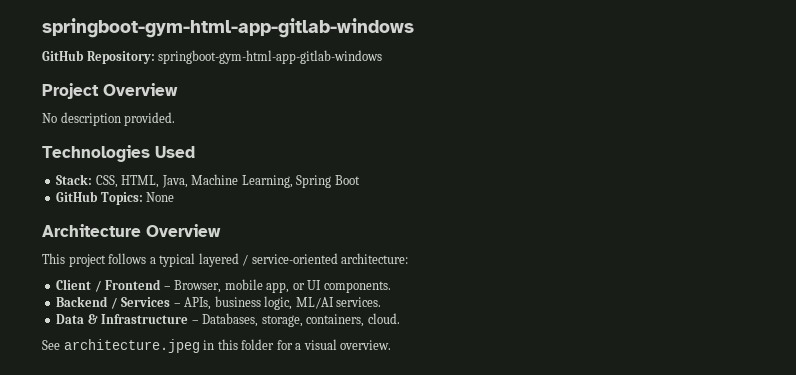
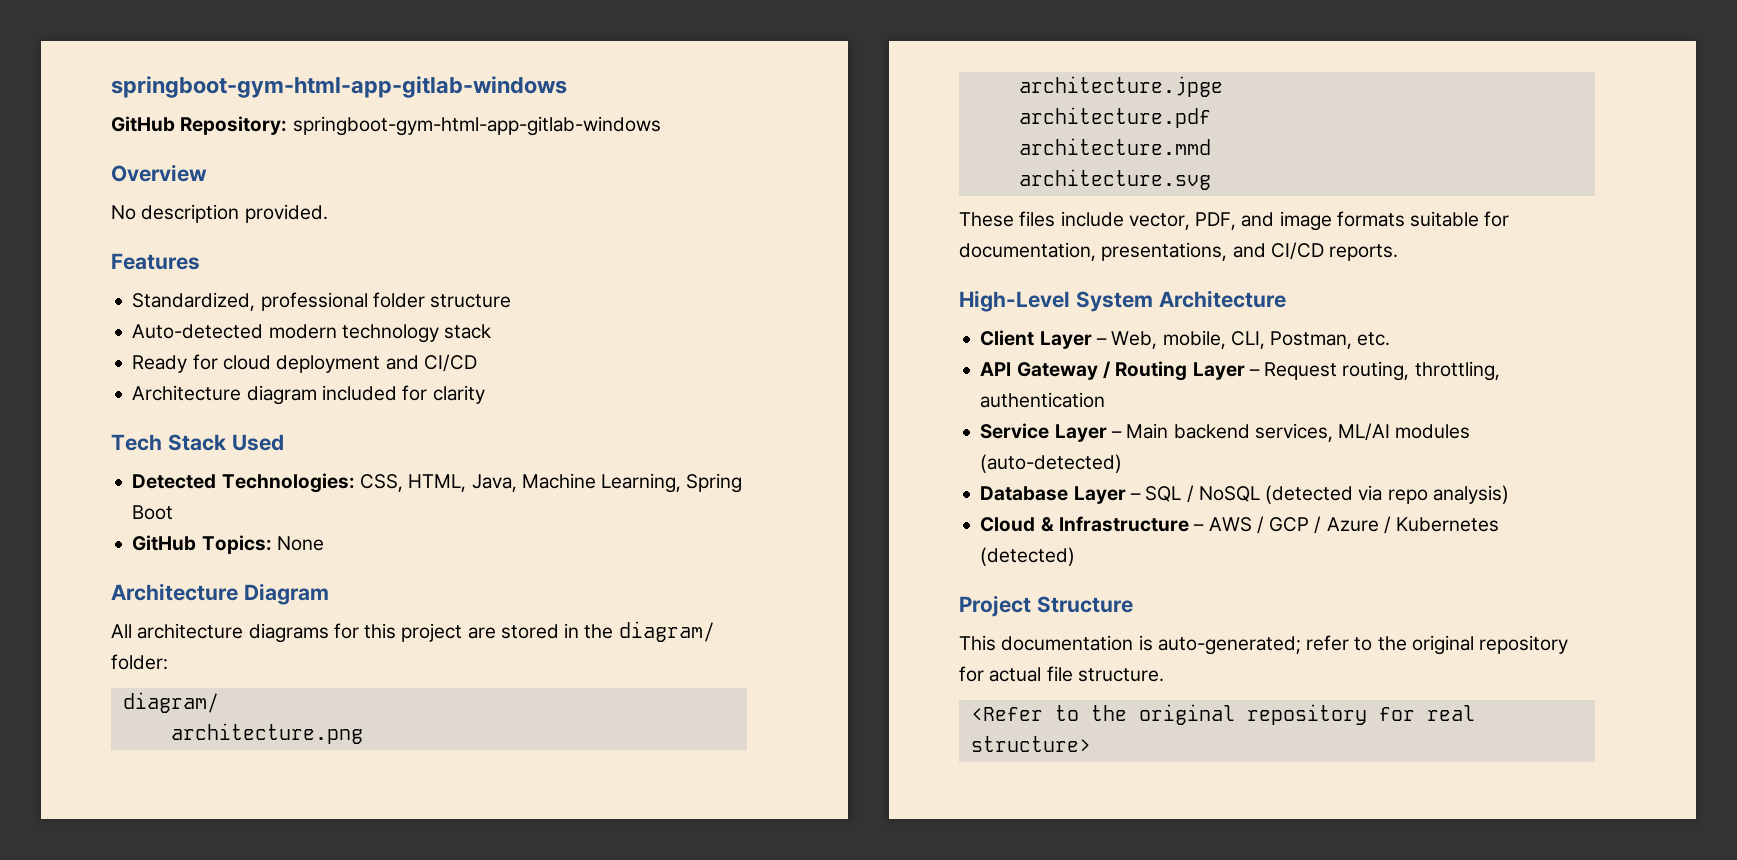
- Project Overview
+ Overview
- Technologies Used
+ Features
+ Standardized, professional folder structure
+ Auto-detected modern technology stack
+ Ready for cloud deployment and CI/CD
+ Architecture diagram included for clarity
+ Tech Stack Used
- Stack: CSS, HTML, Java, Machine Learning, Spring Boot
+ Detected Technologies: CSS, HTML, Java, Machine Learning, Spring Boot
- Architecture Overview
- This project follows a typical layered / service-oriented architecture:
- Client / Frontend – Browser, mobile app, or UI components.
- Backend / Services – APIs, business logic, ML/AI services.
- Data & Infrastructure – Databases, storage, containers, cloud.
- See architecture.jpeg in this folder for a visual overview.
+ Architecture Diagram
+ All architecture diagrams for this project are stored in the diagram/ folder:
+ diagram/
+ architecture.png
+ architecture.jpge
+ architecture.pdf
+ architecture.mmd
+ architecture.svg
+ These files include vector, PDF, and image formats suitable for documentation, presentations, and CI/CD reports.
+ High-Level System Architecture
+ Client Layer – Web, mobile, CLI, Postman, etc.
+ API Gateway / Routing Layer – Request routing, throttling, authentication
+ Service Layer – Main backend services, ML/AI modules (auto-detected)
+ Database Layer – SQL / NoSQL (detected via repo analysis)
+ Cloud & Infrastructure – AWS / GCP / Azure / Kubernetes (detected)
+ Project Structure
+ This documentation is auto-generated; refer to the original repository for actual file structure.
+ <Refer to the original repository for real structure>

